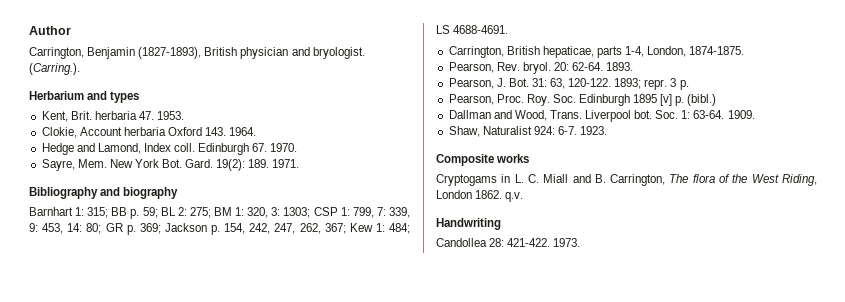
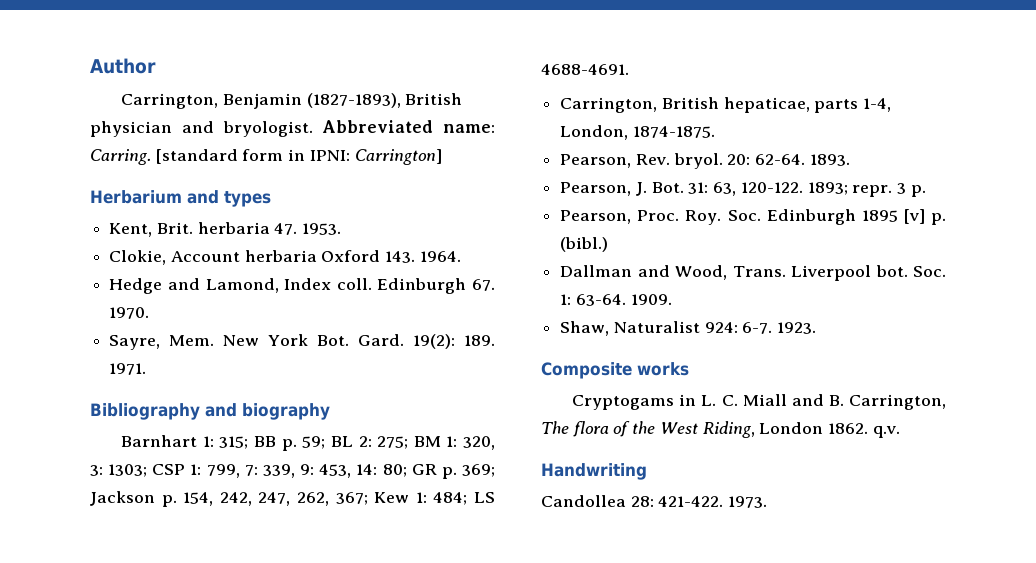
- (Carring.).
+ Abbreviated name: Carring. [standard form in IPNI: Carrington]

